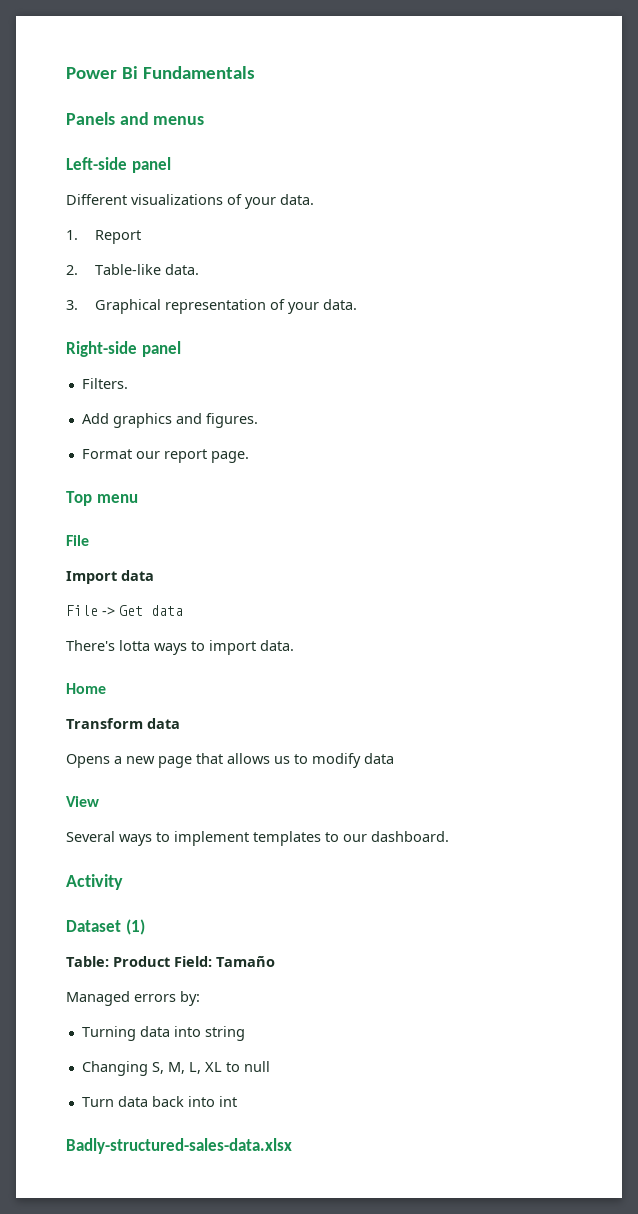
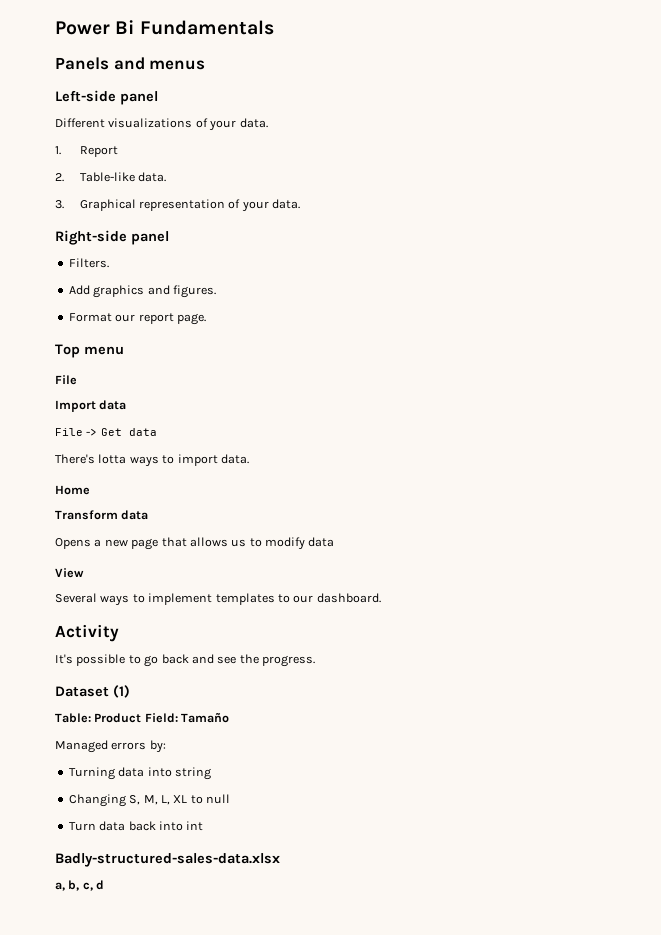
+ It's possible to go back and see the progress.
+ a, b, c, d

